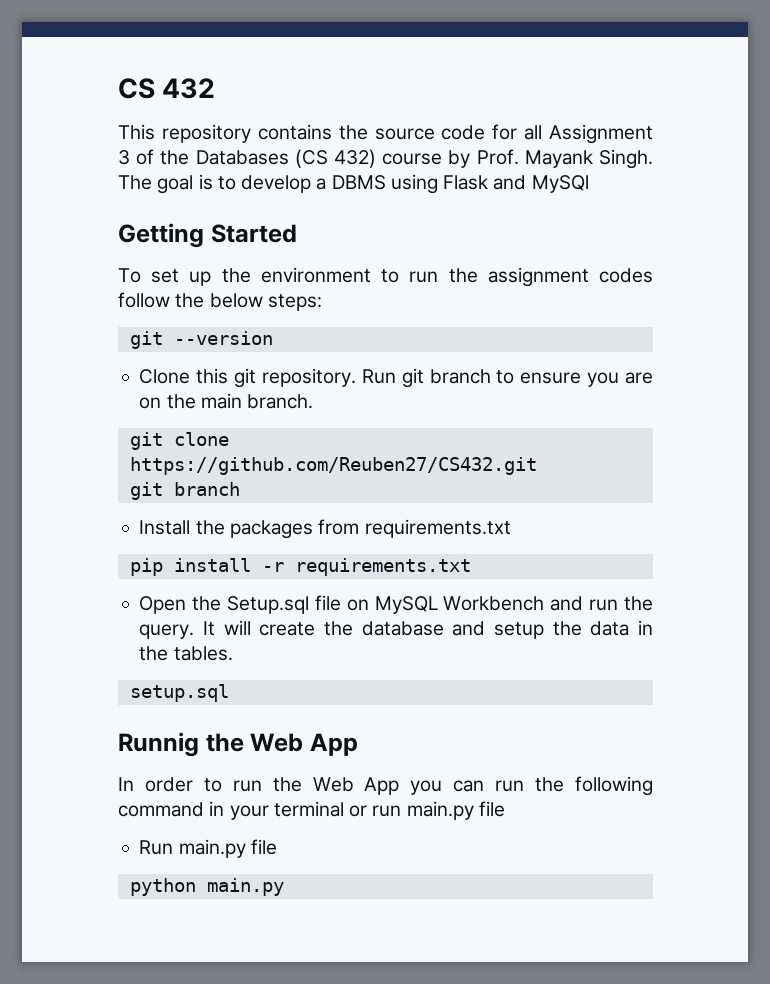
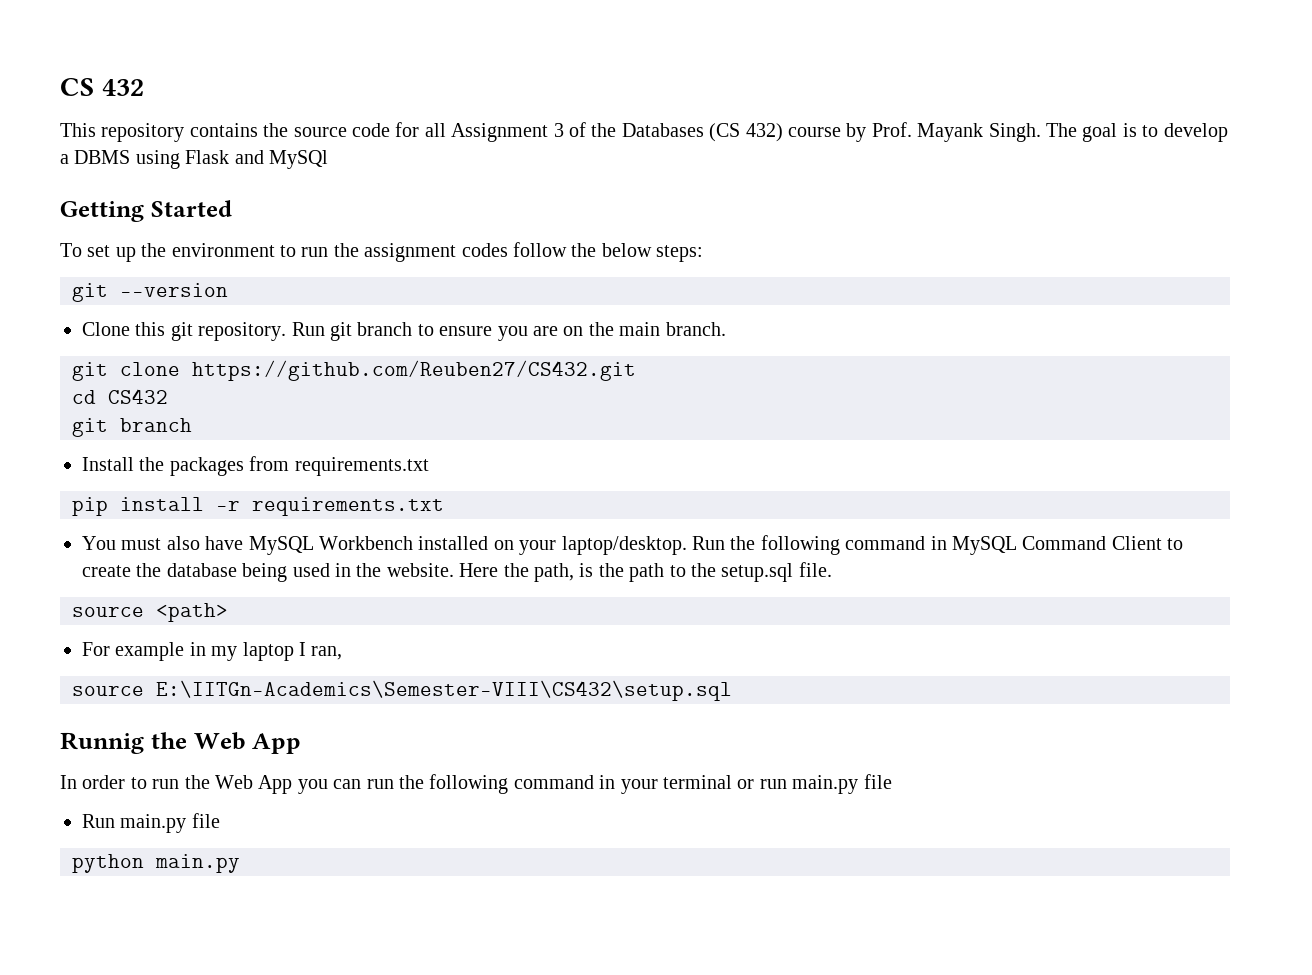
+ cd CS432
- Open the Setup.sql file on MySQL Workbench and run the query. It will create the database and setup the data in the tables.
- setup.sql
+ You must also have MySQL Workbench installed on your laptop/desktop. Run the following command in MySQL Command Client to create the database being used in the website. Here the path, is the path to the setup.sql file.
+ source <path>
+ For example in my laptop I ran,
+ source E:\IITGn-Academics\Semester-VIII\CS432\setup.sql

